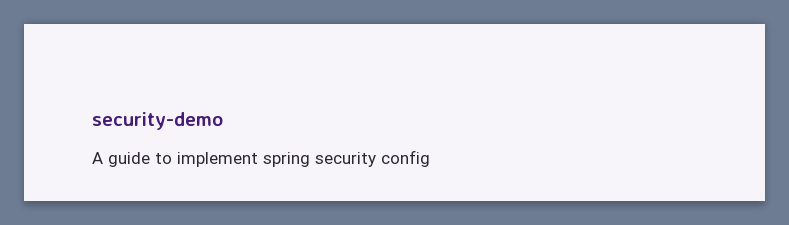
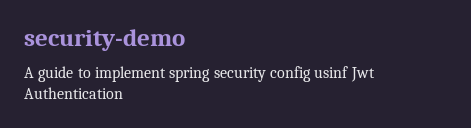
- A guide to implement spring security config
+ A guide to implement spring security config usinf Jwt Authentication

